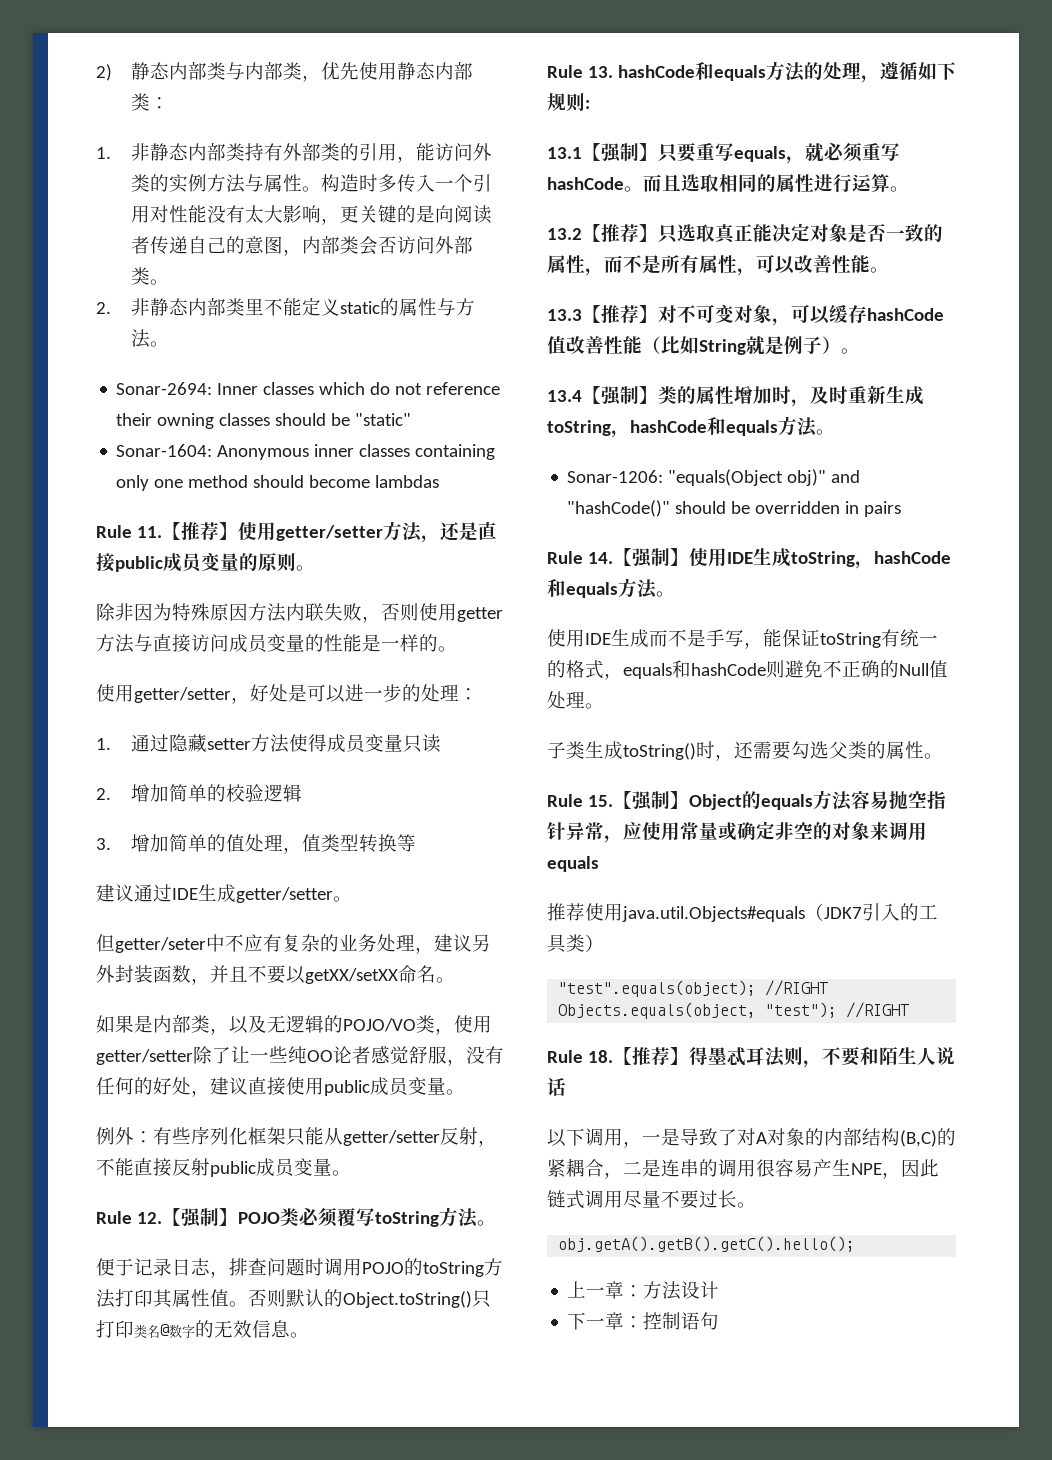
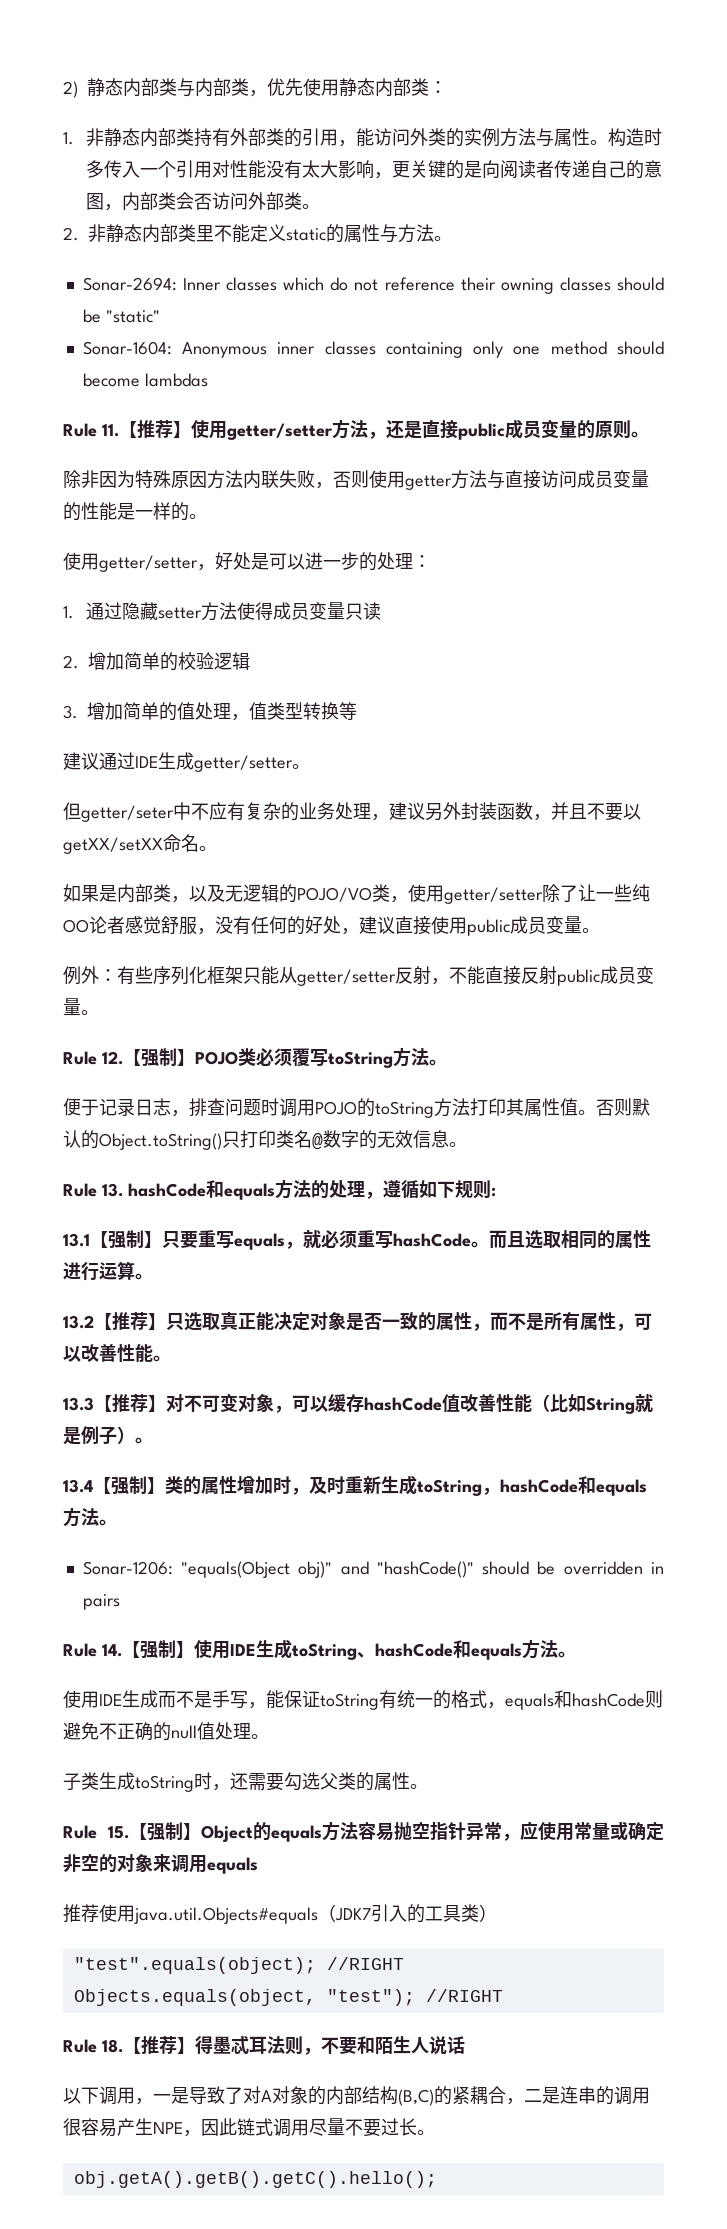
- Rule 14.【强制】使用IDE生成toString，hashCode和equals方法。
+ Rule 14.【强制】使用IDE生成toString、hashCode和equals方法。
- 使用IDE生成而不是手写，能保证toString有统一的格式，equals和hashCode则避免不正确的Null值处理。
+ 使用IDE生成而不是手写，能保证toString有统一的格式，equals和hashCode则避免不正确的null值处理。
- 子类生成toString()时，还需要勾选父类的属性。
+ 子类生成toString时，还需要勾选父类的属性。
- 上一章：方法设计
- 下一章：控制语句

